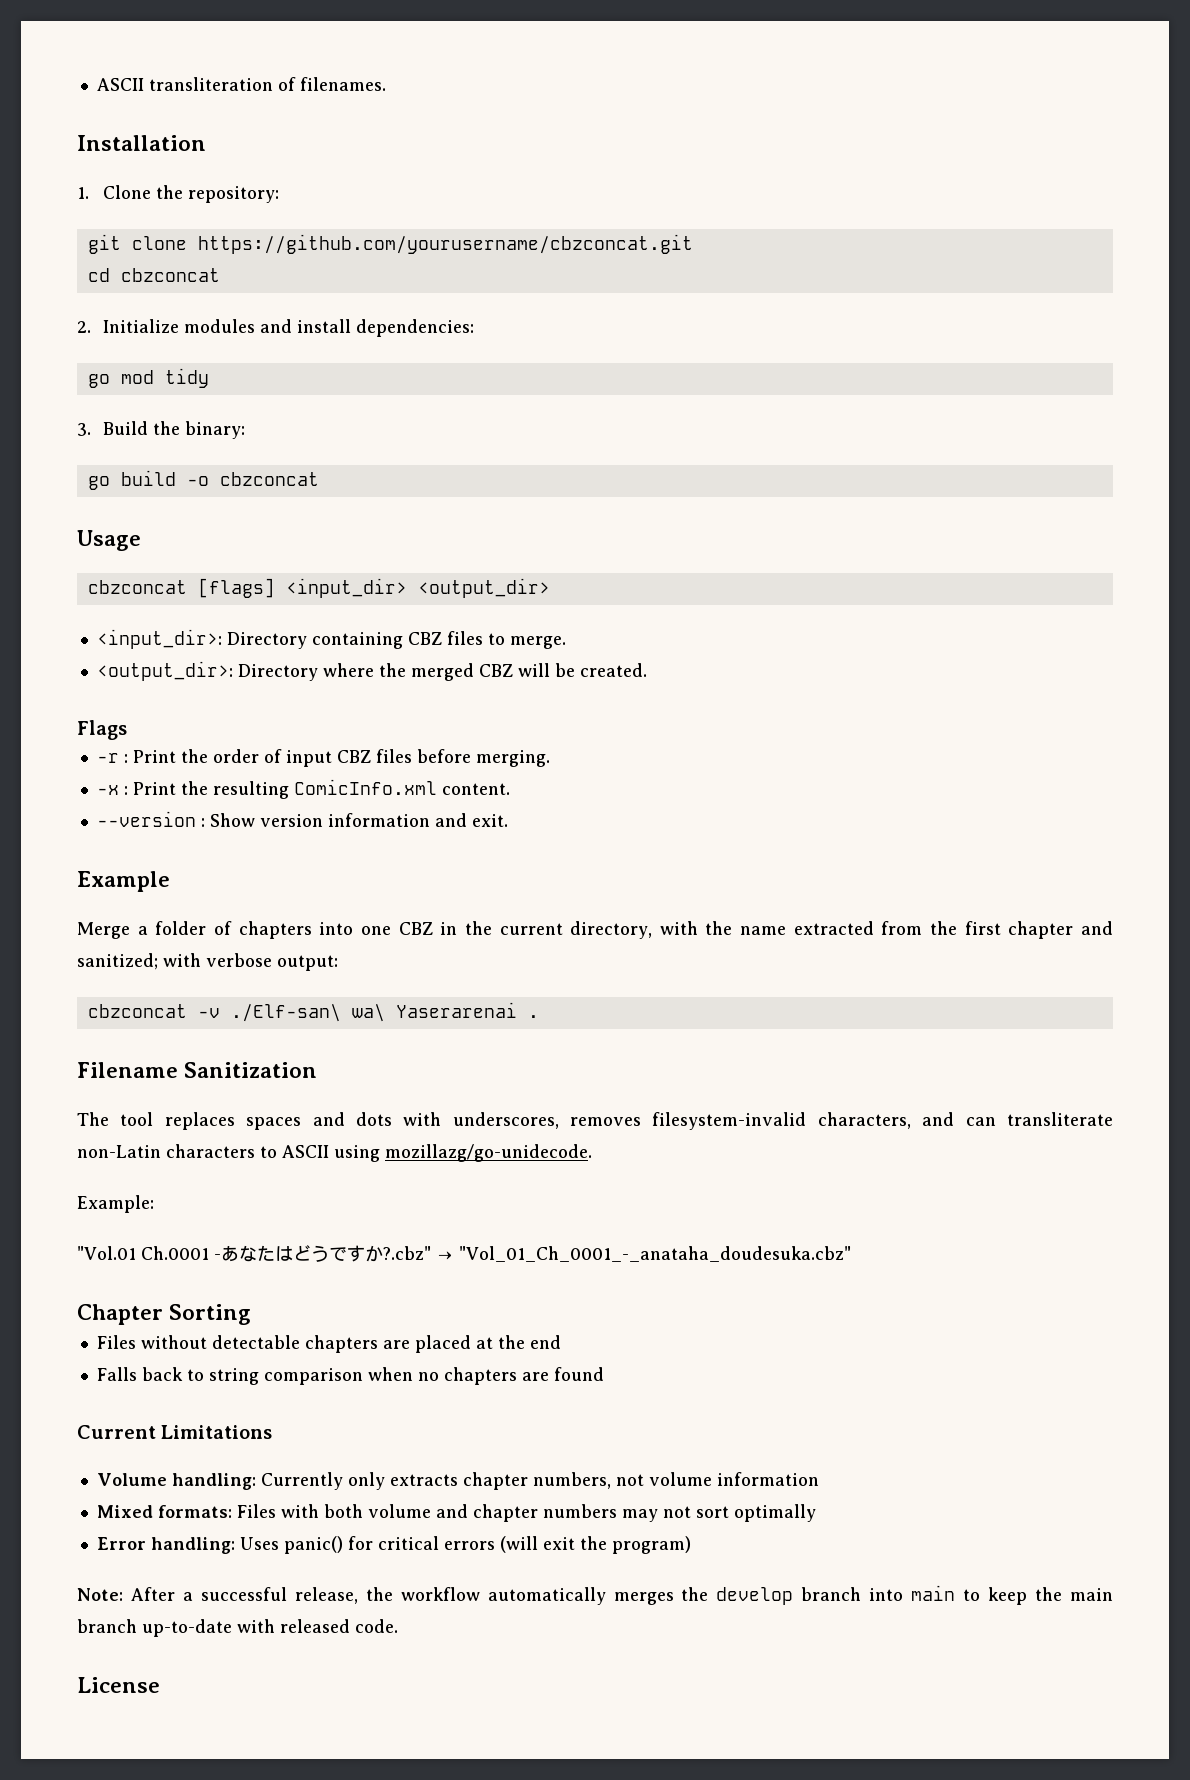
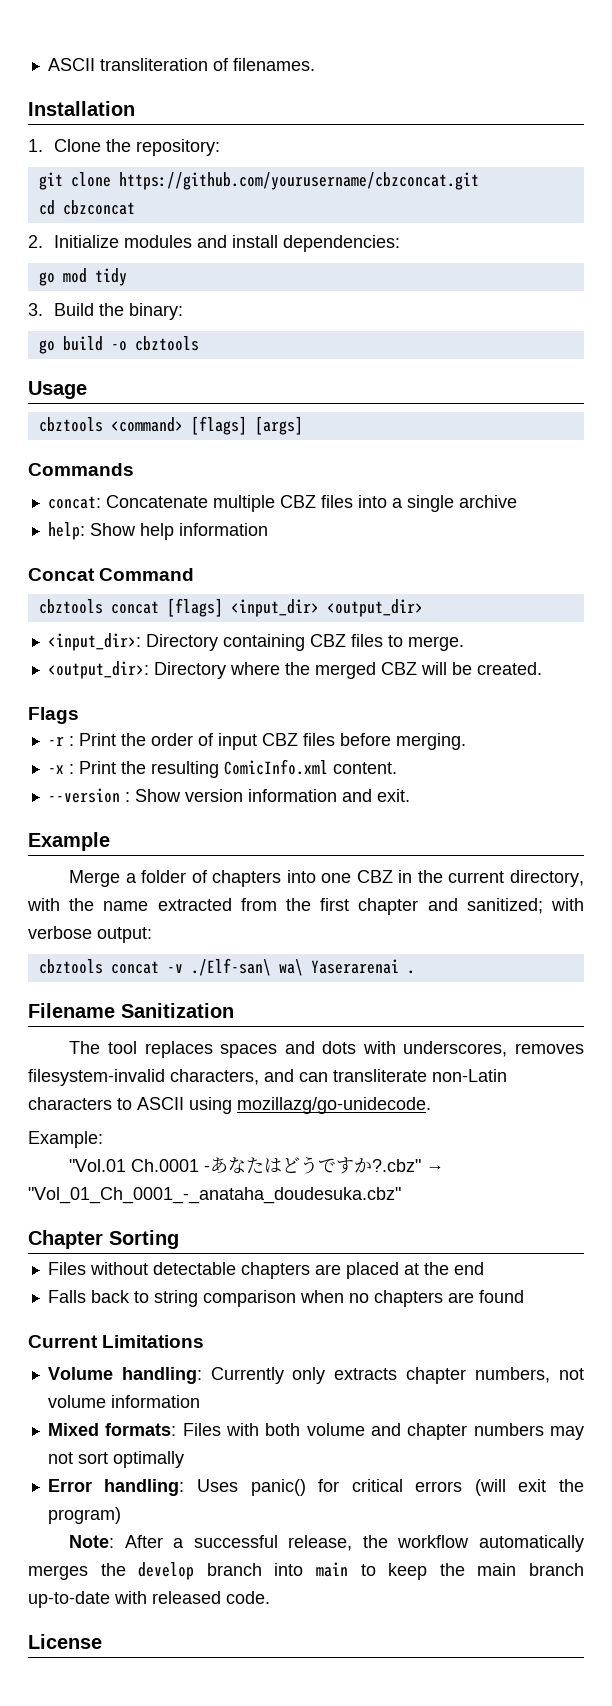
- go build -o cbzconcat
+ go build -o cbztools
- cbzconcat [flags] <input_dir> <output_dir>
+ cbztools <command> [flags] [args]
+ Commands
+ concat: Concatenate multiple CBZ files into a single archive
+ help: Show help information
+ Concat Command
+ cbztools concat [flags] <input_dir> <output_dir>
- cbzconcat -v ./Elf-san\ wa\ Yaserarenai .
+ cbztools concat -v ./Elf-san\ wa\ Yaserarenai .

